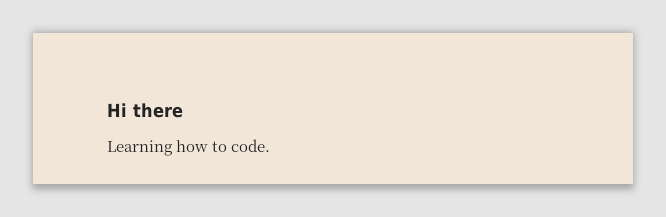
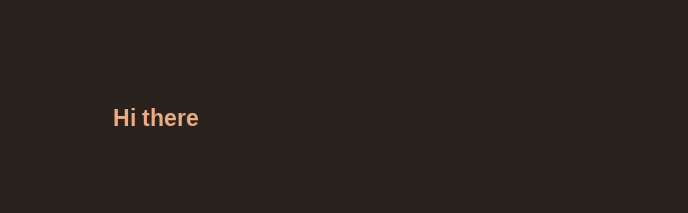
- Learning how to code.

